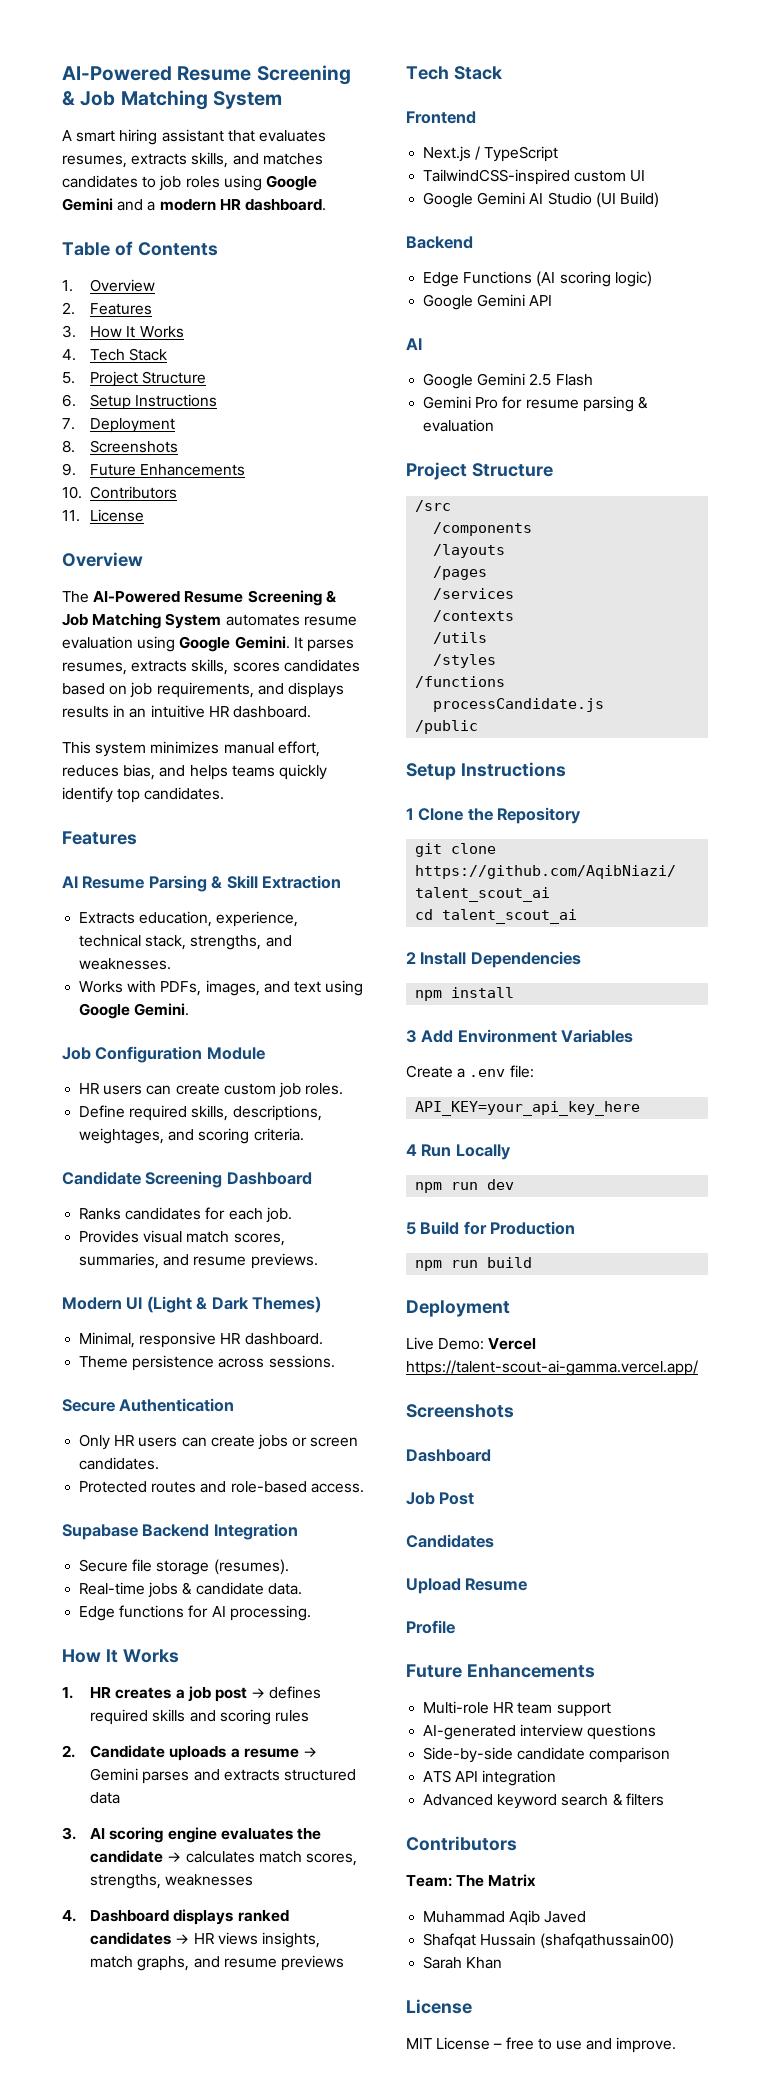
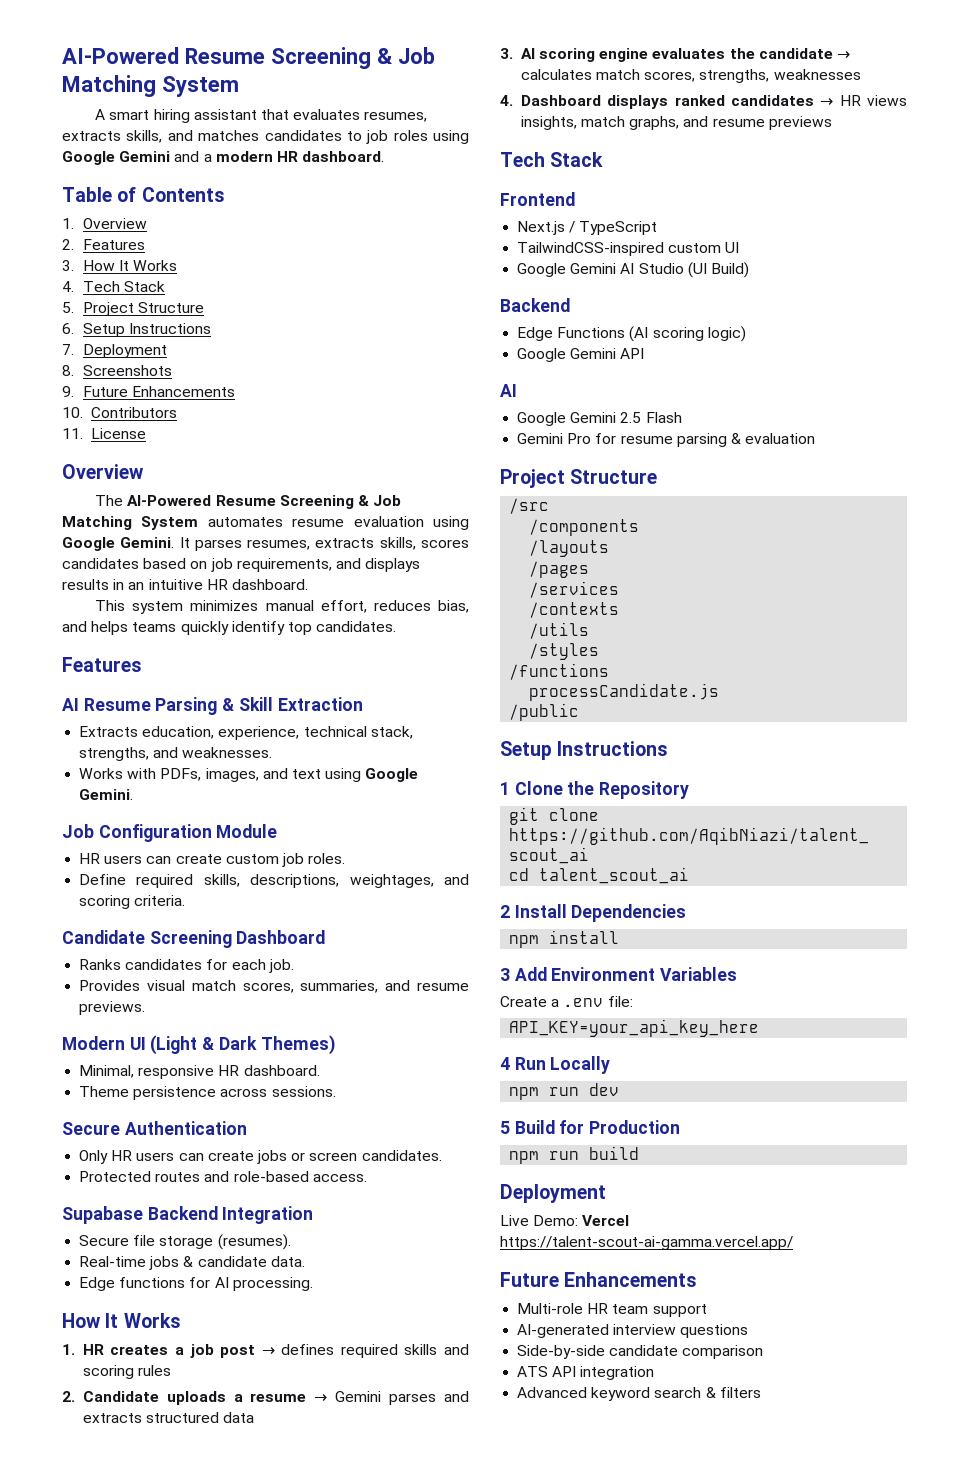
  Live Demo: Vercel https://talent-scout-ai-gamma.vercel.app/
- Screenshots
- Dashboard
- Job Post
- Candidates
- Upload Resume
- Profile
  Advanced keyword search & filters
- Contributors
- Team: The Matrix
- Muhammad Aqib Javed
- Shafqat Hussain (shafqathussain00)
- Sarah Khan
- License
- MIT License – free to use and improve.

